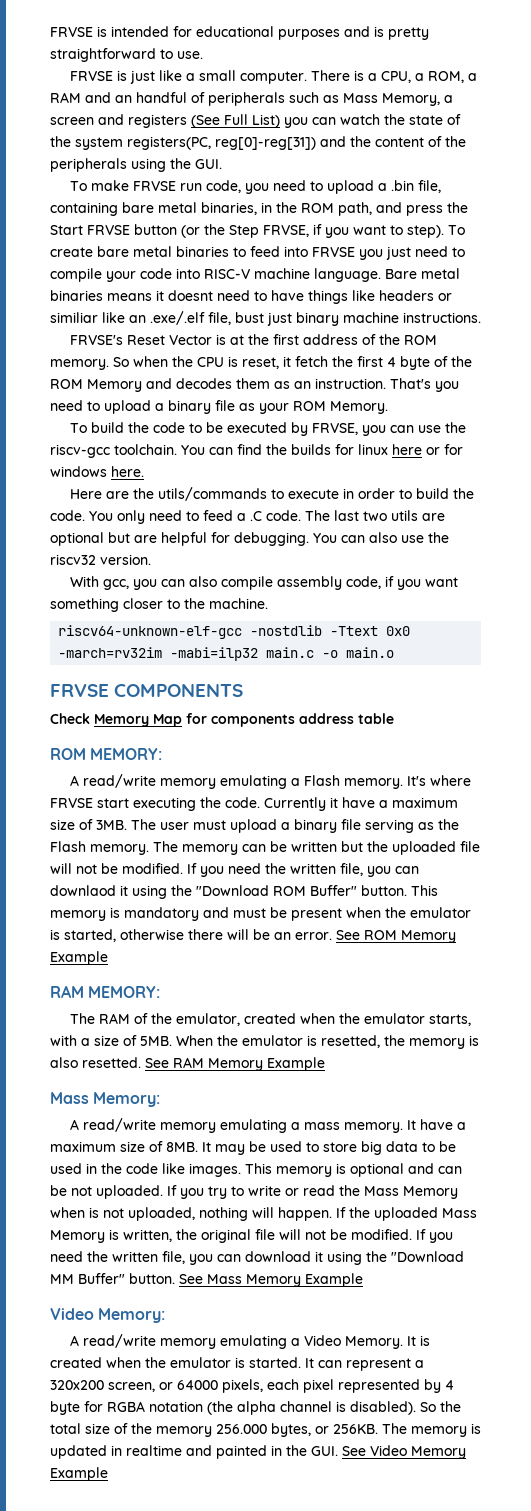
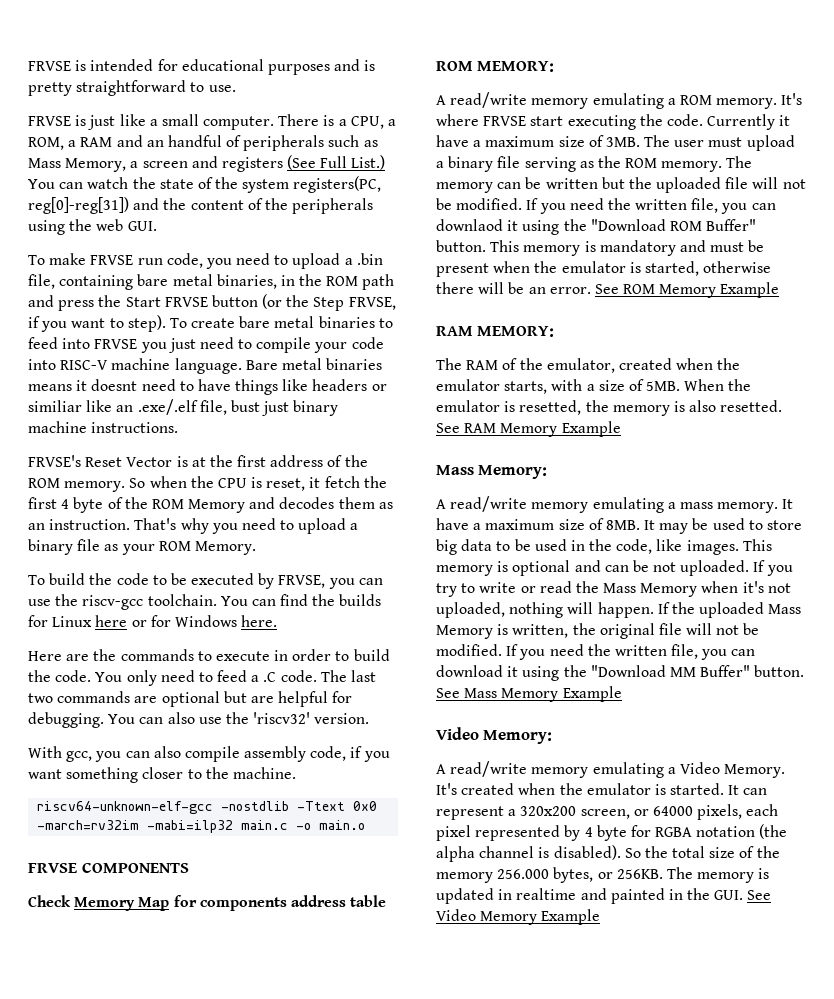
- There is a CPU, a ROM, a RAM and an handful of peripherals such as Mass Memory, a screen and registers (See Full List) you can watch the state of the system registers(PC, reg[0]-reg[31]) and the content of the peripherals using the GUI.
+ There is a CPU, a ROM, a RAM and an handful of peripherals such as Mass Memory, a screen and registers (See Full List.) You can watch the state of the system registers(PC, reg[0]-reg[31]) and the content of the peripherals using the web GUI.
- To make FRVSE run code, you need to upload a .bin file, containing bare metal binaries, in the ROM path, and press the Start FRVSE button (or the Step FRVSE, if you want to step).
+ To make FRVSE run code, you need to upload a .bin file, containing bare metal binaries, in the ROM path and press the Start FRVSE button (or the Step FRVSE, if you want to step).
- That's you need to upload a binary file as your ROM Memory.
+ That's why you need to upload a binary file as your ROM Memory.
- You can find the builds for linux here or for windows here.
+ You can find the builds for Linux here or for Windows here.
- Here are the utils/commands to execute in order to build the code.
+ Here are the commands to execute in order to build the code.
- The last two utils are optional but are helpful for debugging.
+ The last two commands are optional but are helpful for debugging.
- You can also use the riscv32 version.
+ You can also use the 'riscv32' version.
- A read/write memory emulating a Flash memory.
+ A read/write memory emulating a ROM memory.
- The user must upload a binary file serving as the Flash memory.
+ The user must upload a binary file serving as the ROM memory.
- It may be used to store big data to be used in the code like images.
+ It may be used to store big data to be used in the code, like images.
- If you try to write or read the Mass Memory when is not uploaded, nothing will happen.
+ If you try to write or read the Mass Memory when it's not uploaded, nothing will happen.
- It is created when the emulator is started.
+ It's created when the emulator is started.

